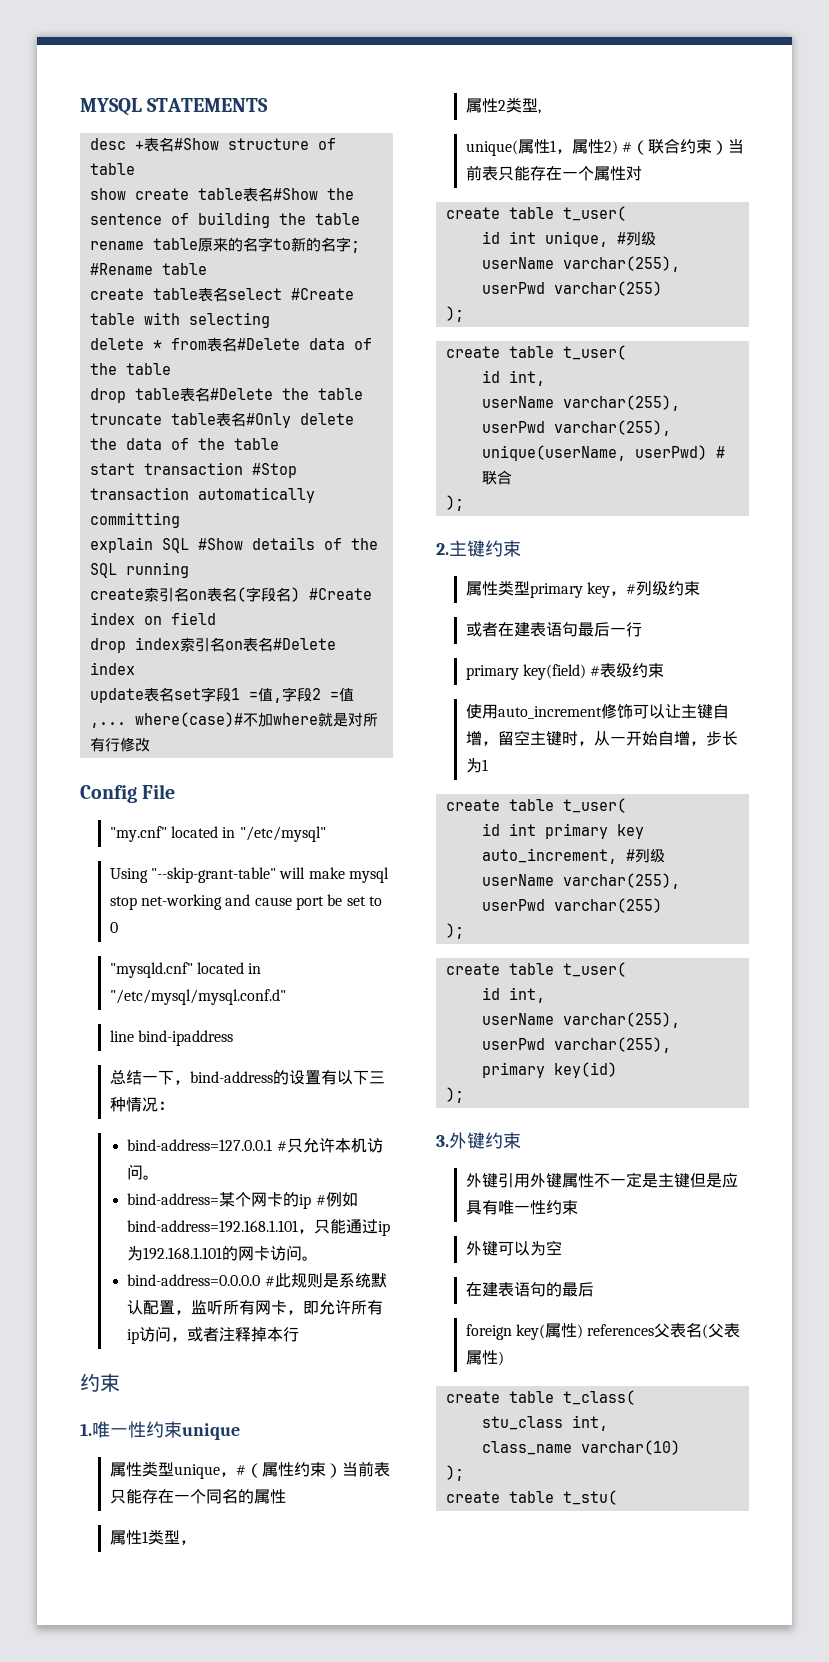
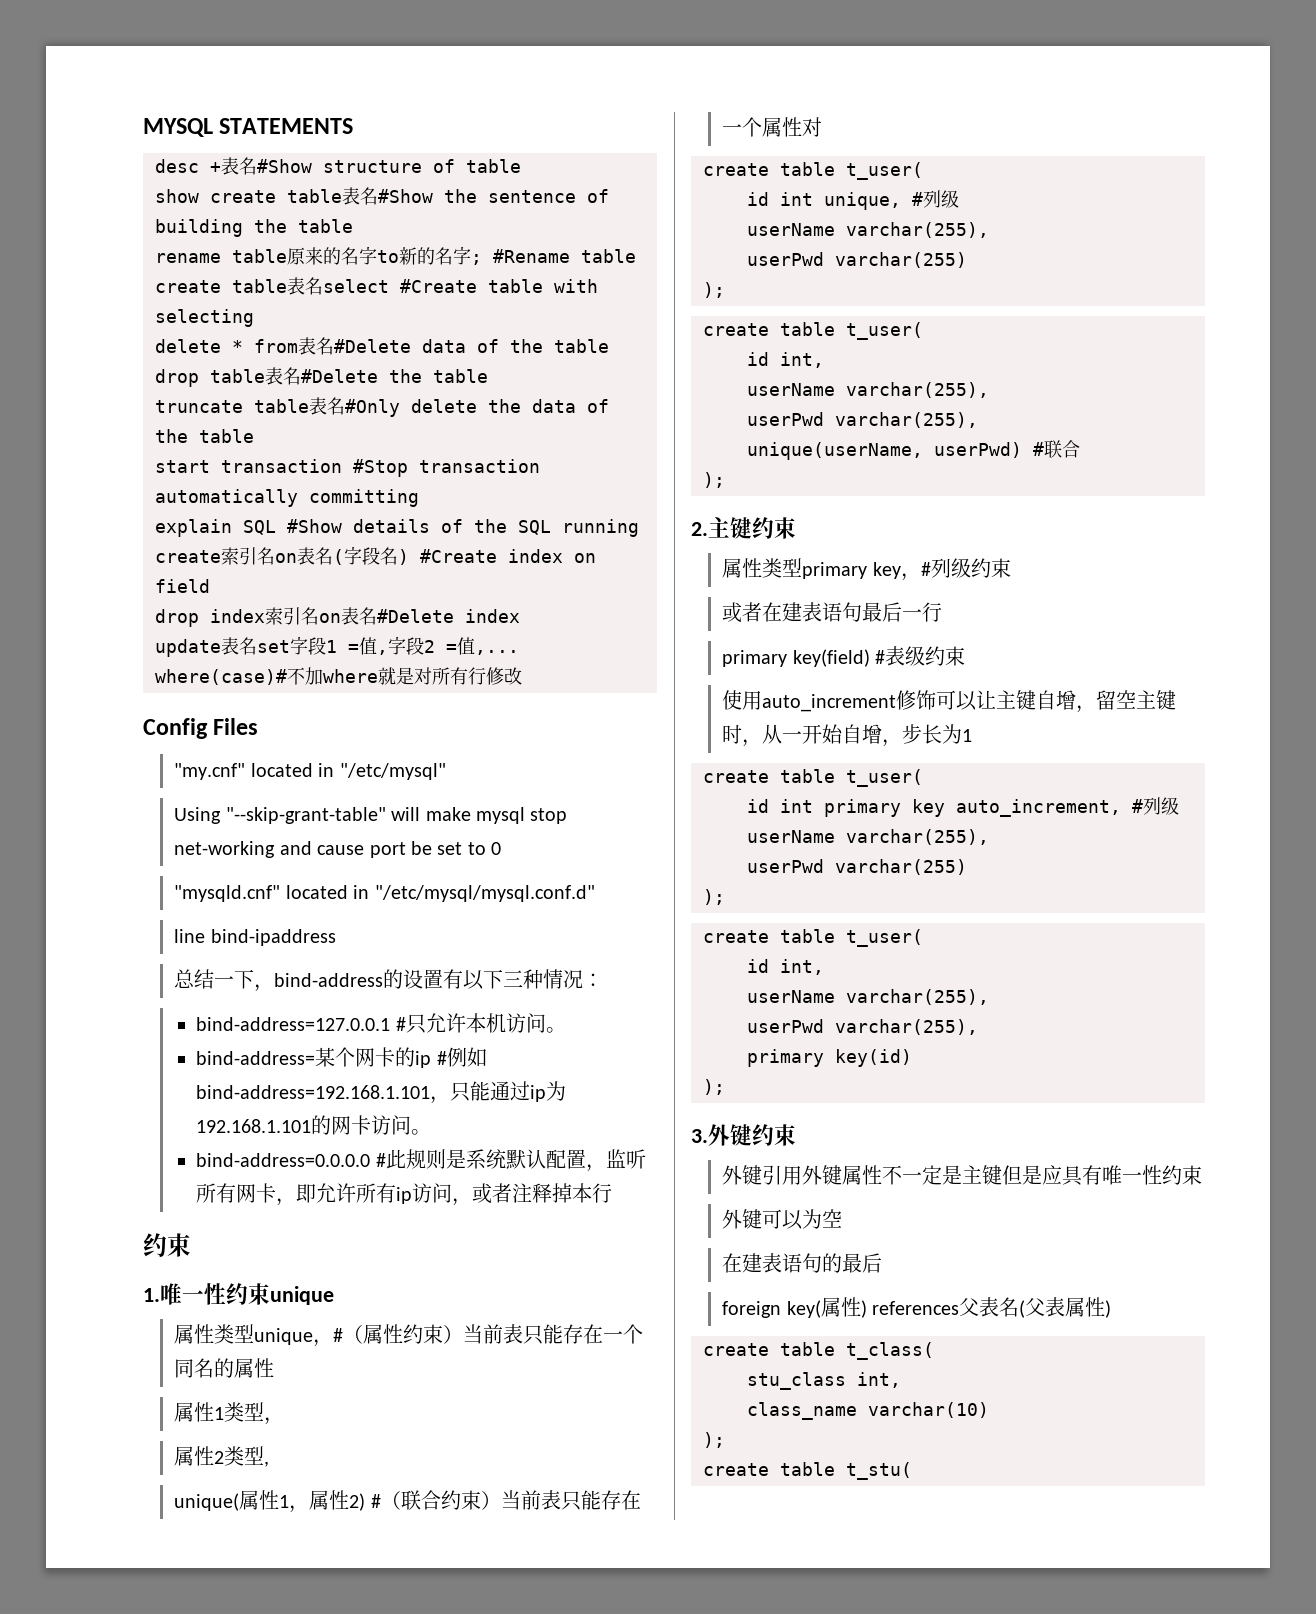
- Config File
+ Config Files

